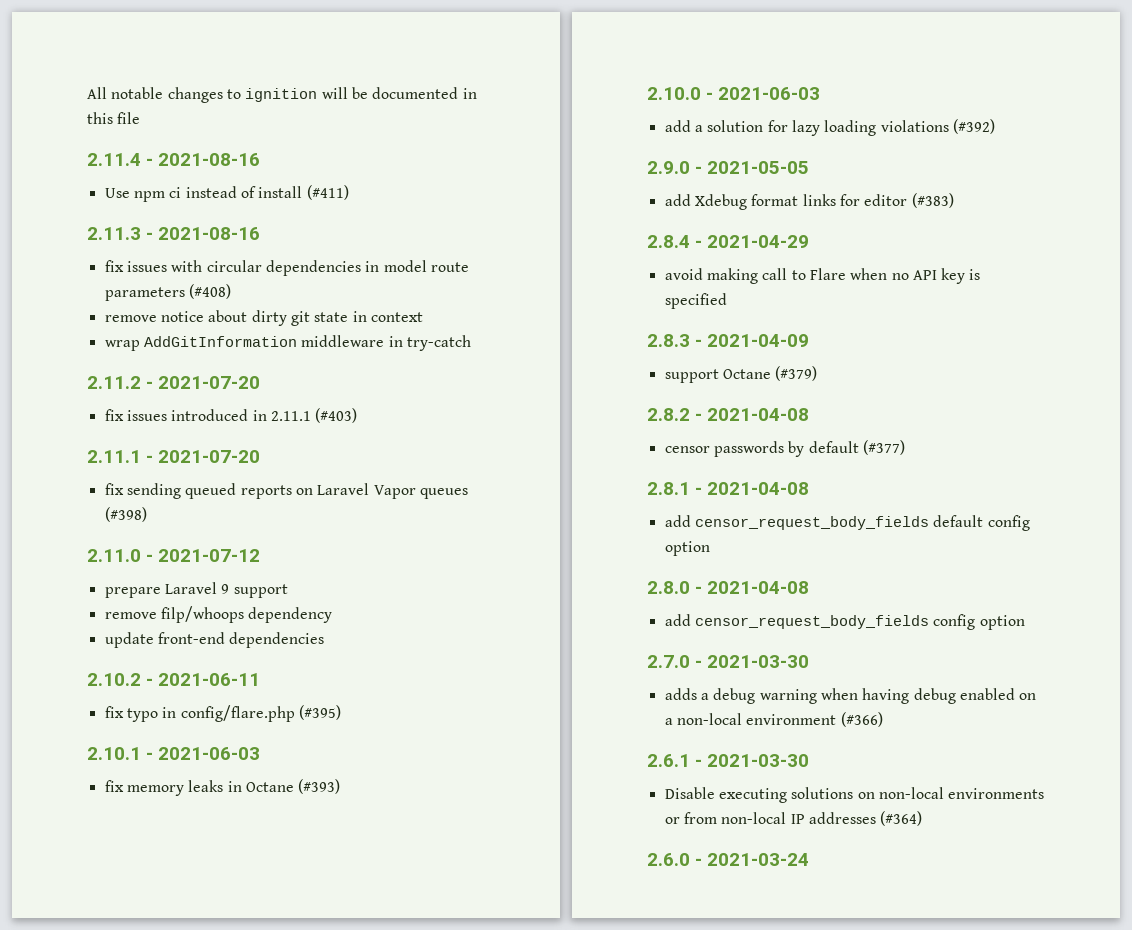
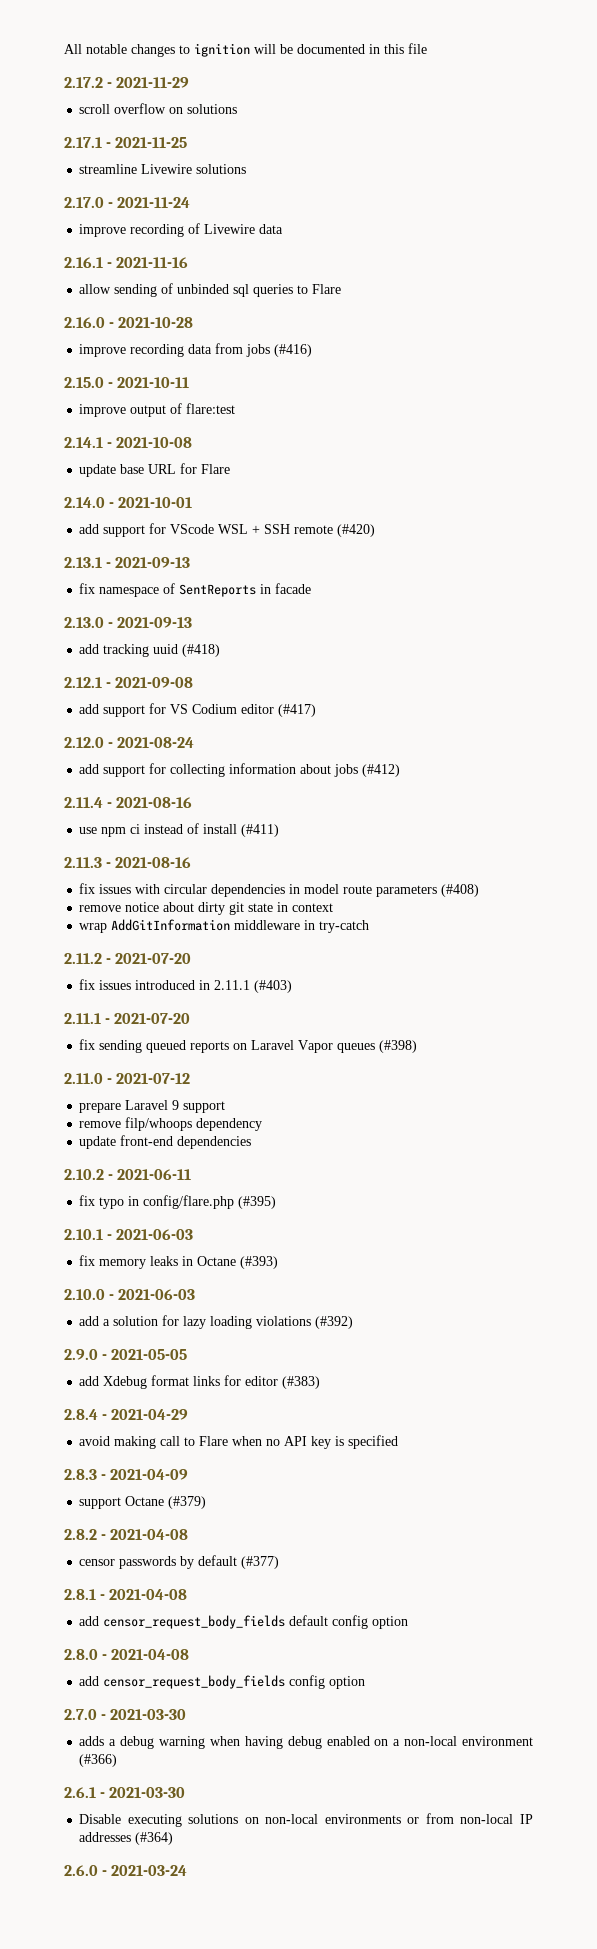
+ 2.17.2 - 2021-11-29
+ scroll overflow on solutions
+ 2.17.1 - 2021-11-25
+ streamline Livewire solutions
+ 2.17.0 - 2021-11-24
+ improve recording of Livewire data
+ 2.16.1 - 2021-11-16
+ allow sending of unbinded sql queries to Flare
+ 2.16.0 - 2021-10-28
+ improve recording data from jobs (#416)
+ 2.15.0 - 2021-10-11
+ improve output of flare:test
+ 2.14.1 - 2021-10-08
+ update base URL for Flare
+ 2.14.0 - 2021-10-01
+ add support for VScode WSL + SSH remote (#420)
+ 2.13.1 - 2021-09-13
+ fix namespace of SentReports in facade
+ 2.13.0 - 2021-09-13
+ add tracking uuid (#418)
+ 2.12.1 - 2021-09-08
+ add support for VS Codium editor (#417)
+ 2.12.0 - 2021-08-24
+ add support for collecting information about jobs (#412)
- Use npm ci instead of install (#411)
+ use npm ci instead of install (#411)

